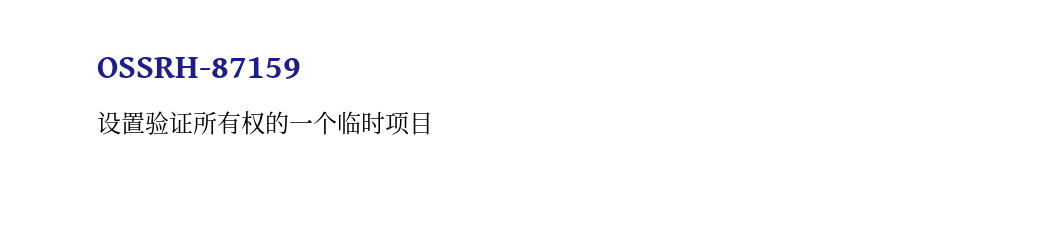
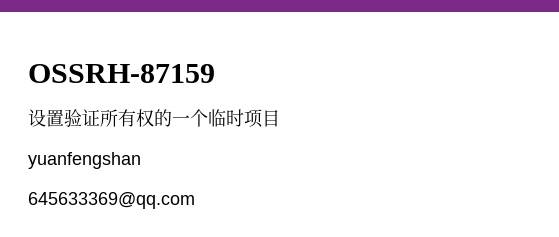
+ yuanfengshan
+ 645633369@qq.com

